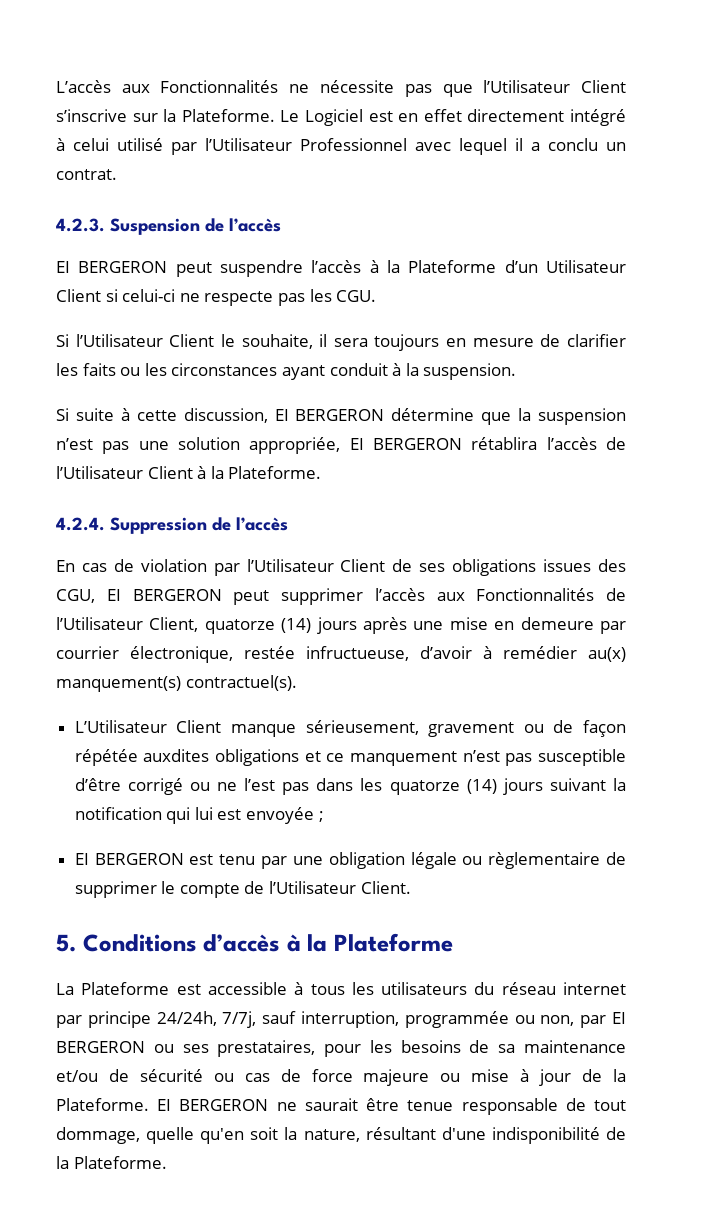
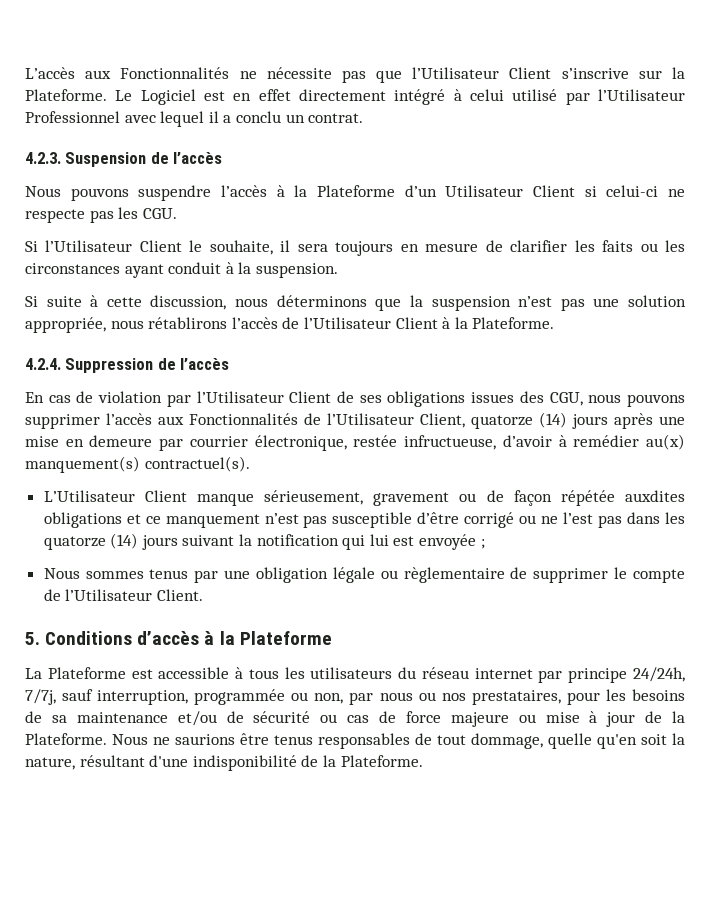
- EI BERGERON peut suspendre l’accès à la Plateforme d’un Utilisateur Client si celui-ci ne respecte pas les CGU.
+ Nous pouvons suspendre l’accès à la Plateforme d’un Utilisateur Client si celui-ci ne respecte pas les CGU.
- Si suite à cette discussion, EI BERGERON détermine que la suspension n’est pas une solution appropriée, EI BERGERON rétablira l’accès de l’Utilisateur Client à la Plateforme.
+ Si suite à cette discussion, nous déterminons que la suspension n’est pas une solution appropriée, nous rétablirons l’accès de l’Utilisateur Client à la Plateforme.
- En cas de violation par l’Utilisateur Client de ses obligations issues des CGU, EI BERGERON peut supprimer l’accès aux Fonctionnalités de l’Utilisateur Client, quatorze (14) jours après une mise en demeure par courrier électronique, restée infructueuse, d’avoir à remédier au(x) manquement(s) contractuel(s).
+ En cas de violation par l’Utilisateur Client de ses obligations issues des CGU, nous pouvons supprimer l’accès aux Fonctionnalités de l’Utilisateur Client, quatorze (14) jours après une mise en demeure par courrier électronique, restée infructueuse, d’avoir à remédier au(x) manquement(s) contractuel(s).
- EI BERGERON est tenu par une obligation légale ou règlementaire de supprimer le compte de l’Utilisateur Client.
+ Nous sommes tenus par une obligation légale ou règlementaire de supprimer le compte de l’Utilisateur Client.
- La Plateforme est accessible à tous les utilisateurs du réseau internet par principe 24/24h, 7/7j, sauf interruption, programmée ou non, par EI BERGERON ou ses prestataires, pour les besoins de sa maintenance et/ou de sécurité ou cas de force majeure ou mise à jour de la Plateforme.
+ La Plateforme est accessible à tous les utilisateurs du réseau internet par principe 24/24h, 7/7j, sauf interruption, programmée ou non, par nous ou nos prestataires, pour les besoins de sa maintenance et/ou de sécurité ou cas de force majeure ou mise à jour de la Plateforme.
- EI BERGERON ne saurait être tenue responsable de tout dommage, quelle qu'en soit la nature, résultant d'une indisponibilité de la Plateforme.
+ Nous ne saurions être tenus responsables de tout dommage, quelle qu'en soit la nature, résultant d'une indisponibilité de la Plateforme.

